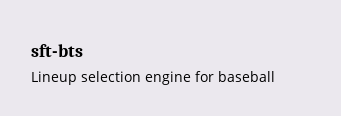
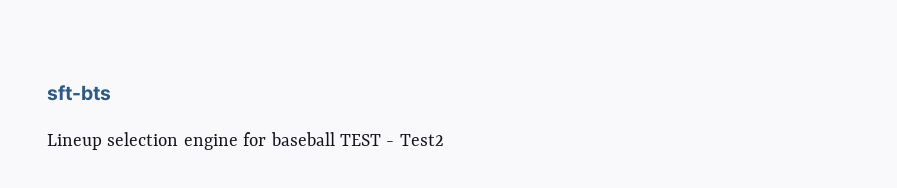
- Lineup selection engine for baseball
+ Lineup selection engine for baseball TEST - Test2

